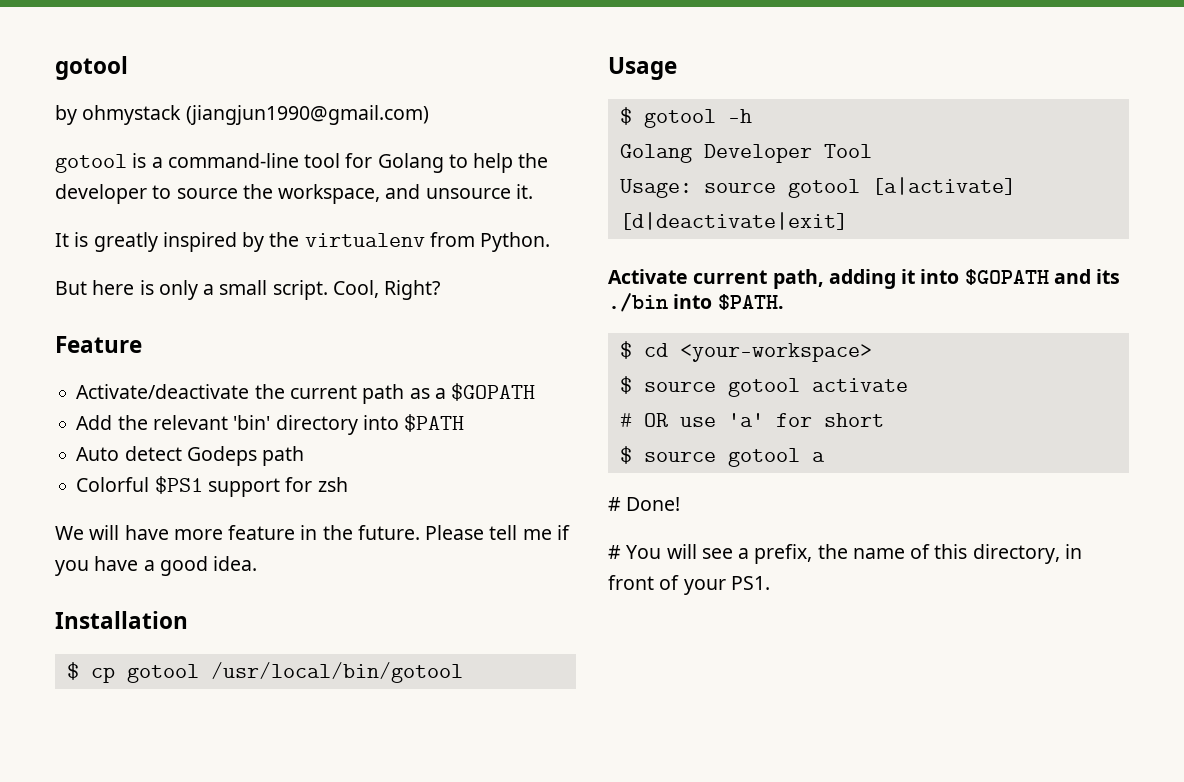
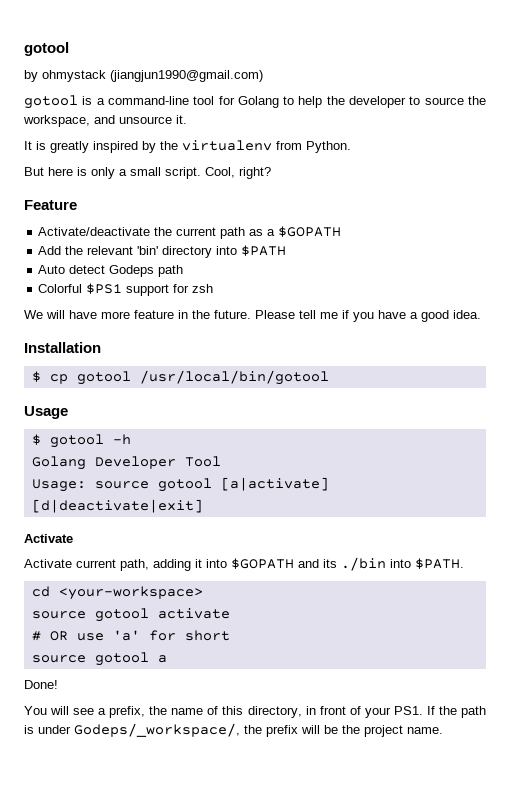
- Cool, Right?
+ Cool, right?
  Usage: source gotool [a|activate] [d|deactivate|exit]
+ Activate
- $ cd <your-workspace>
+ cd <your-workspace>
- $ source gotool activate
+ source gotool activate
- $ source gotool a
+ source gotool a
- # Done!
+ Done!
- # You will see a prefix, the name of this directory, in front of your PS1.
+ You will see a prefix, the name of this directory, in front of your PS1. If the path is under Godeps/_workspace/, the prefix will be the project name.

